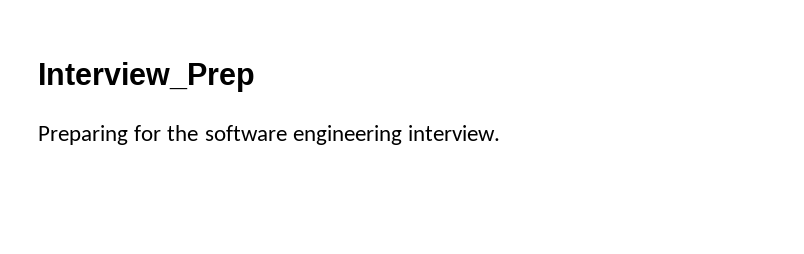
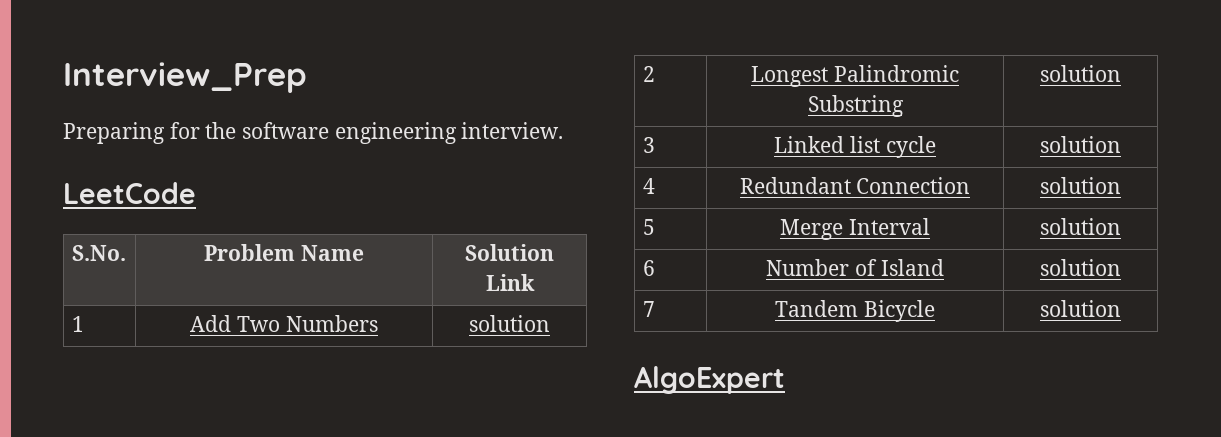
+ LeetCode
+ S.No. | Problem Name | Solution Link
+ 1 | Add Two Numbers | solution
+ 2 | Longest Palindromic Substring | solution
+ 3 | Linked list cycle | solution
+ 4 | Redundant Connection | solution
+ 5 | Merge Interval | solution
+ 6 | Number of Island | solution
+ 7 | Tandem Bicycle | solution
+ AlgoExpert

